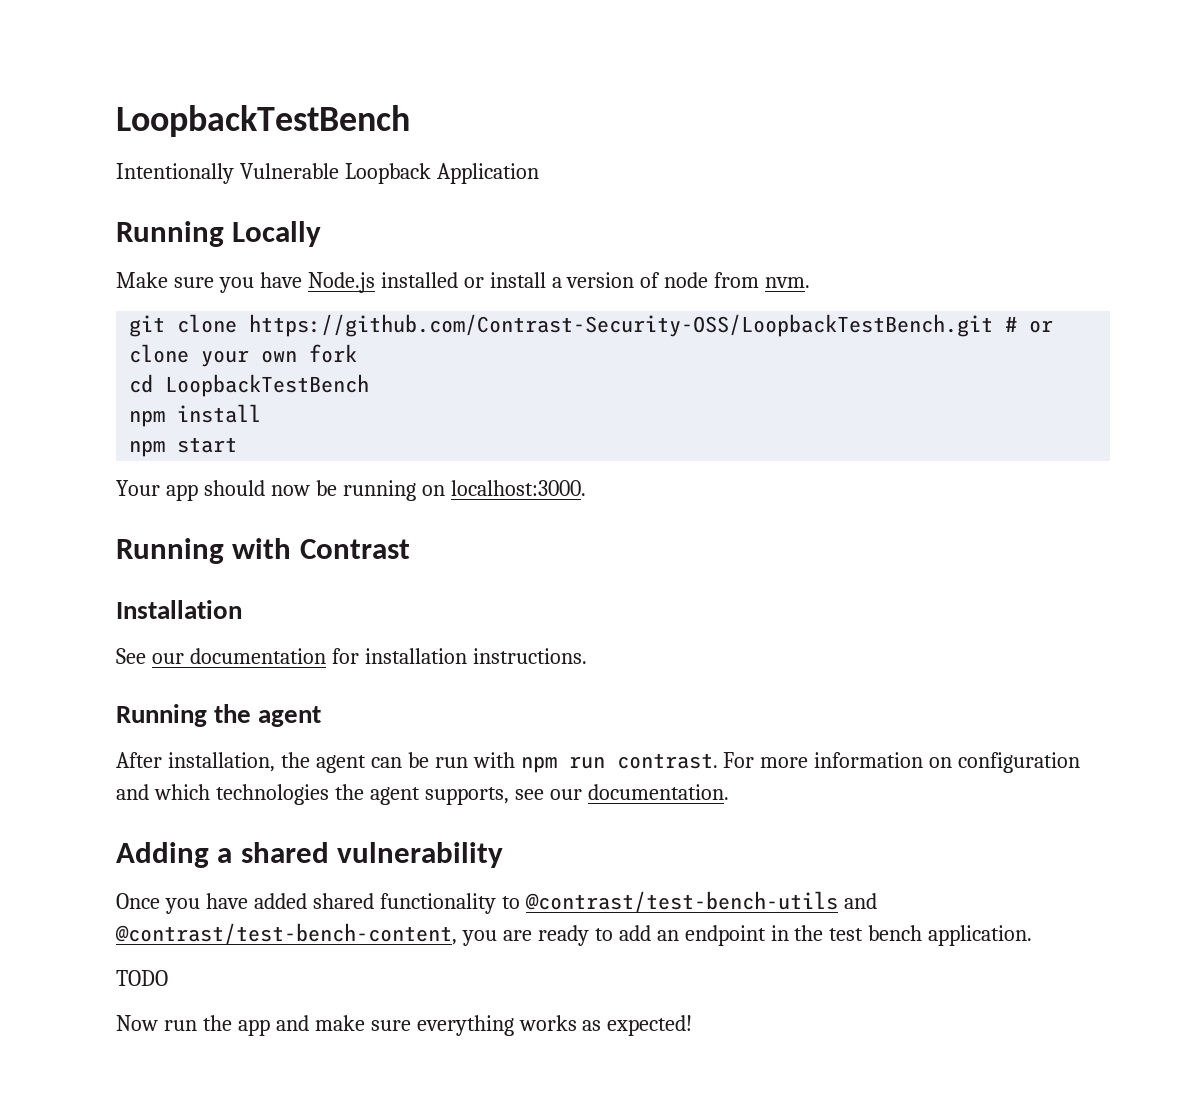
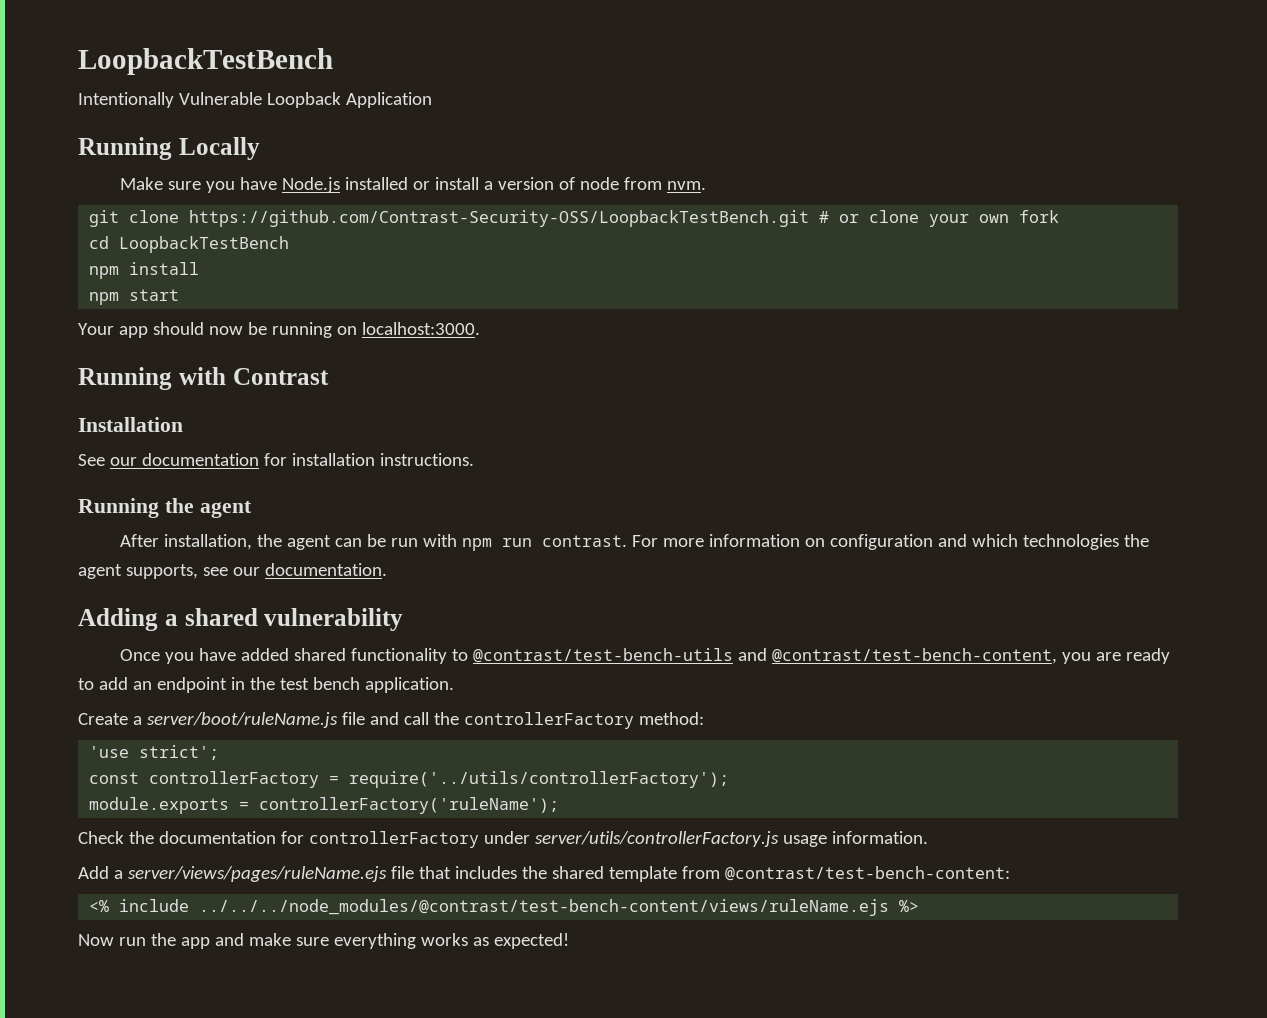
- TODO
+ Create a server/boot/ruleName.js file and call the controllerFactory method:
+ 'use strict';
+ const controllerFactory = require('../utils/controllerFactory');
+ module.exports = controllerFactory('ruleName');
+ Check the documentation for controllerFactory under server/utils/controllerFactory.js usage information.
+ Add a server/views/pages/ruleName.ejs file that includes the shared template from @contrast/test-bench-content:
+ <% include ../../../node_modules/@contrast/test-bench-content/views/ruleName.ejs %>

